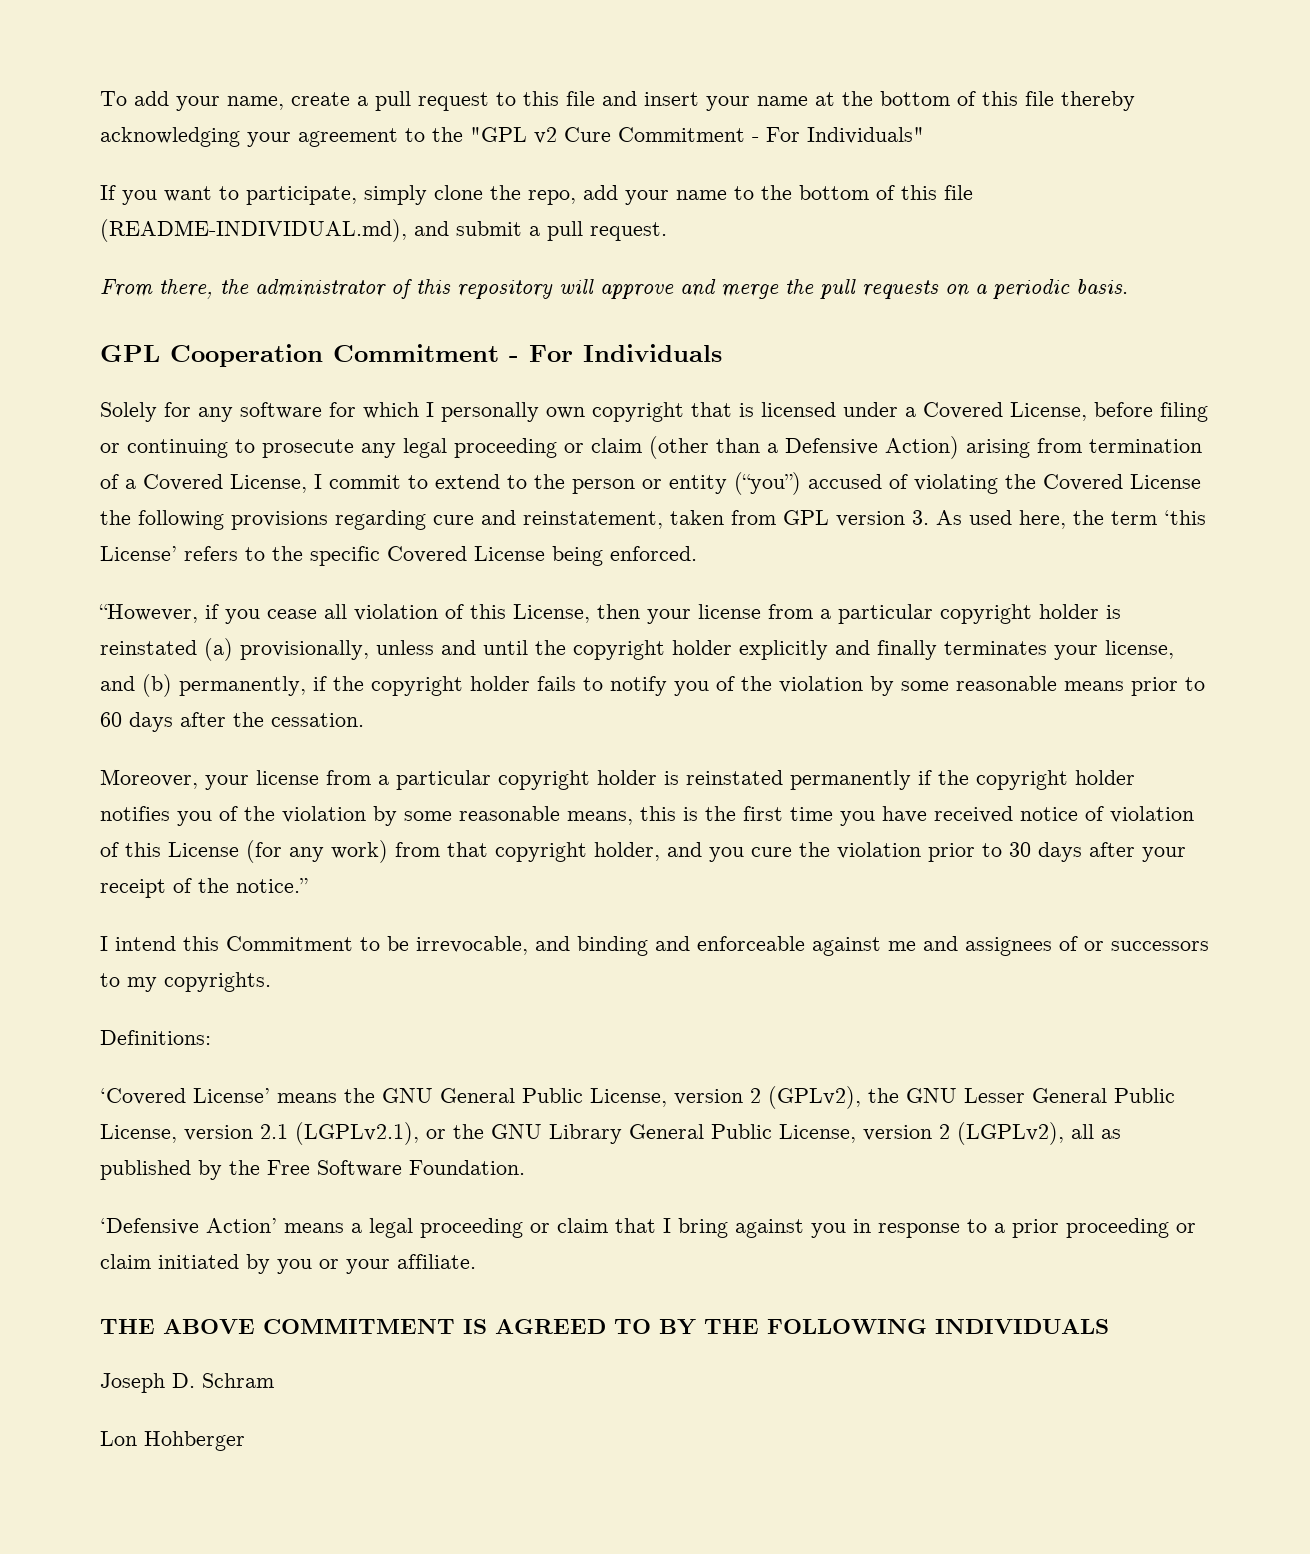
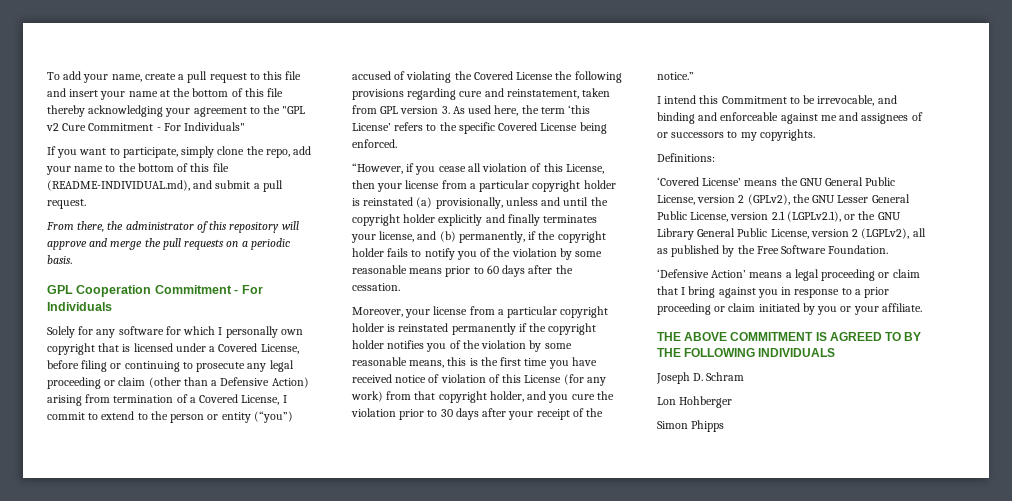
+ Simon Phipps

